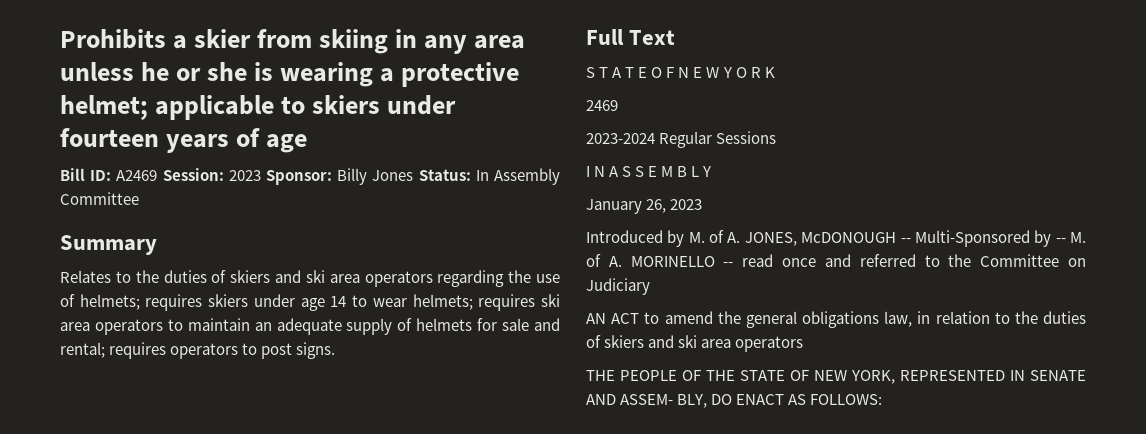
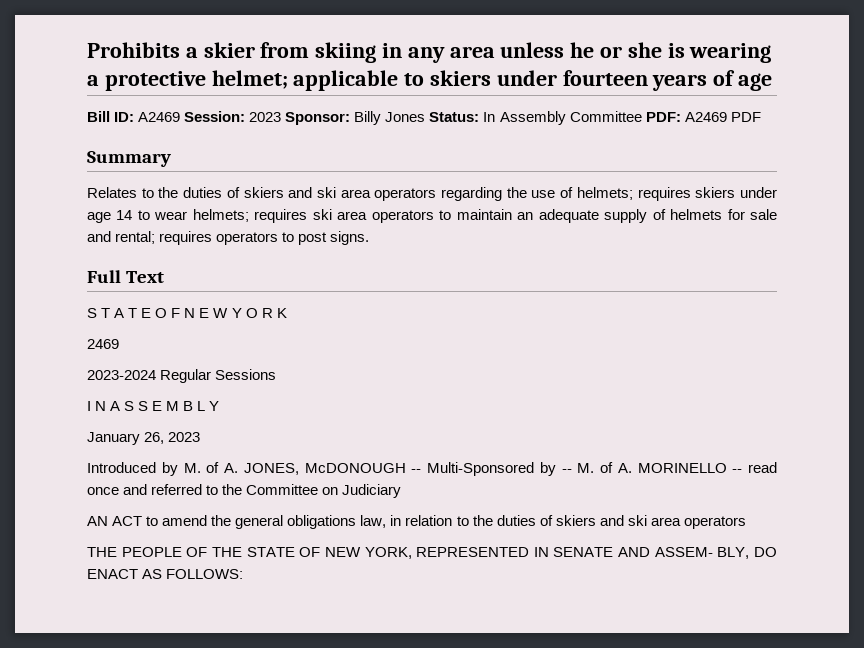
- Bill ID: A2469 Session: 2023 Sponsor: Billy Jones Status: In Assembly Committee
+ Bill ID: A2469 Session: 2023 Sponsor: Billy Jones Status: In Assembly Committee PDF: A2469 PDF

